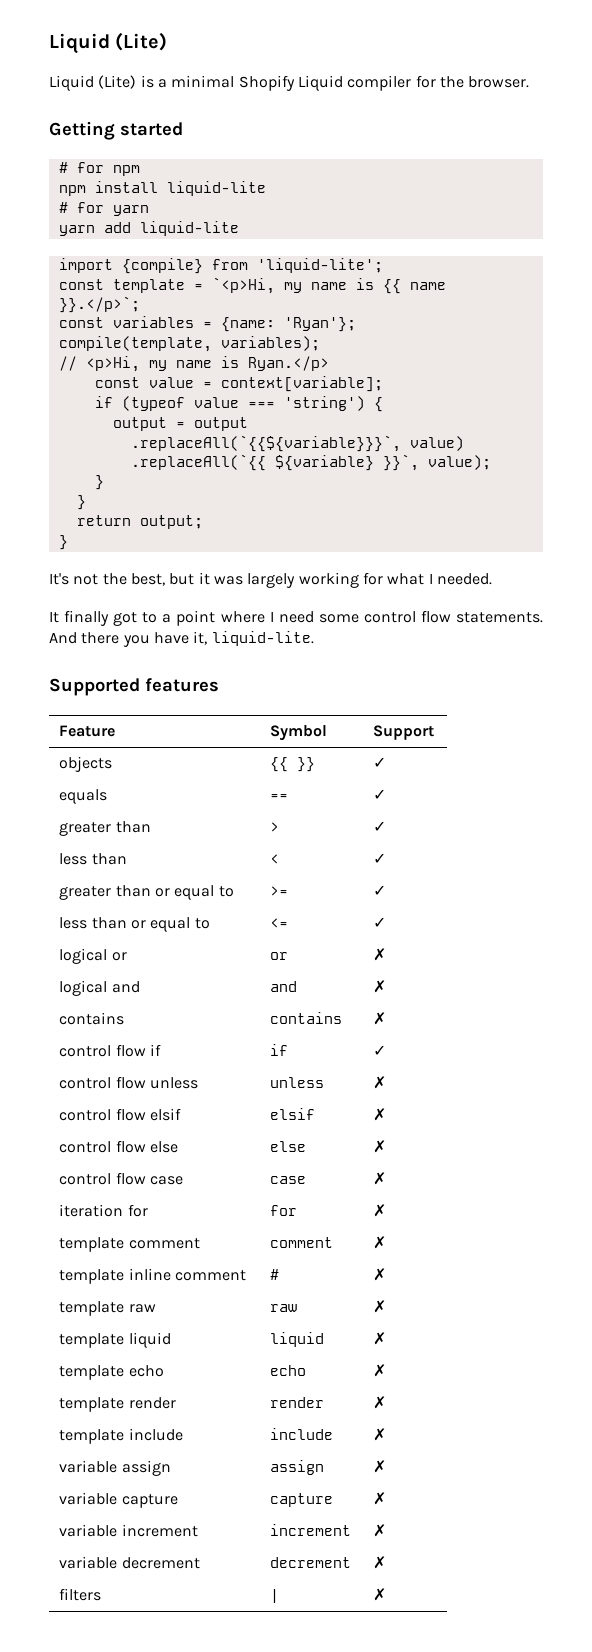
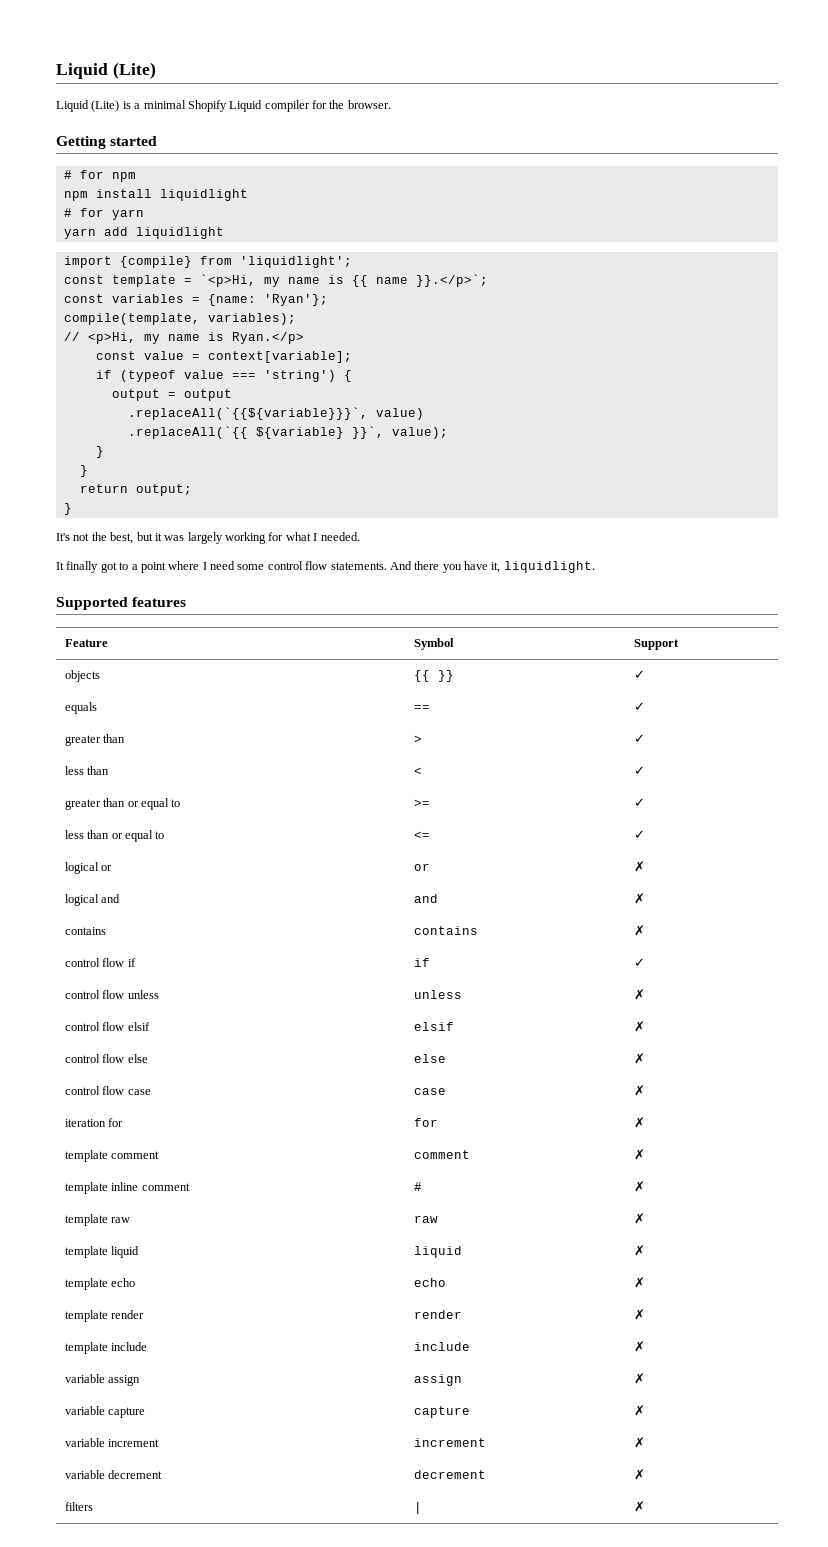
- npm install liquid-lite
+ npm install liquidlight
- yarn add liquid-lite
+ yarn add liquidlight
- import {compile} from 'liquid-lite';
+ import {compile} from 'liquidlight';
- And there you have it, liquid-lite.
+ And there you have it, liquidlight.

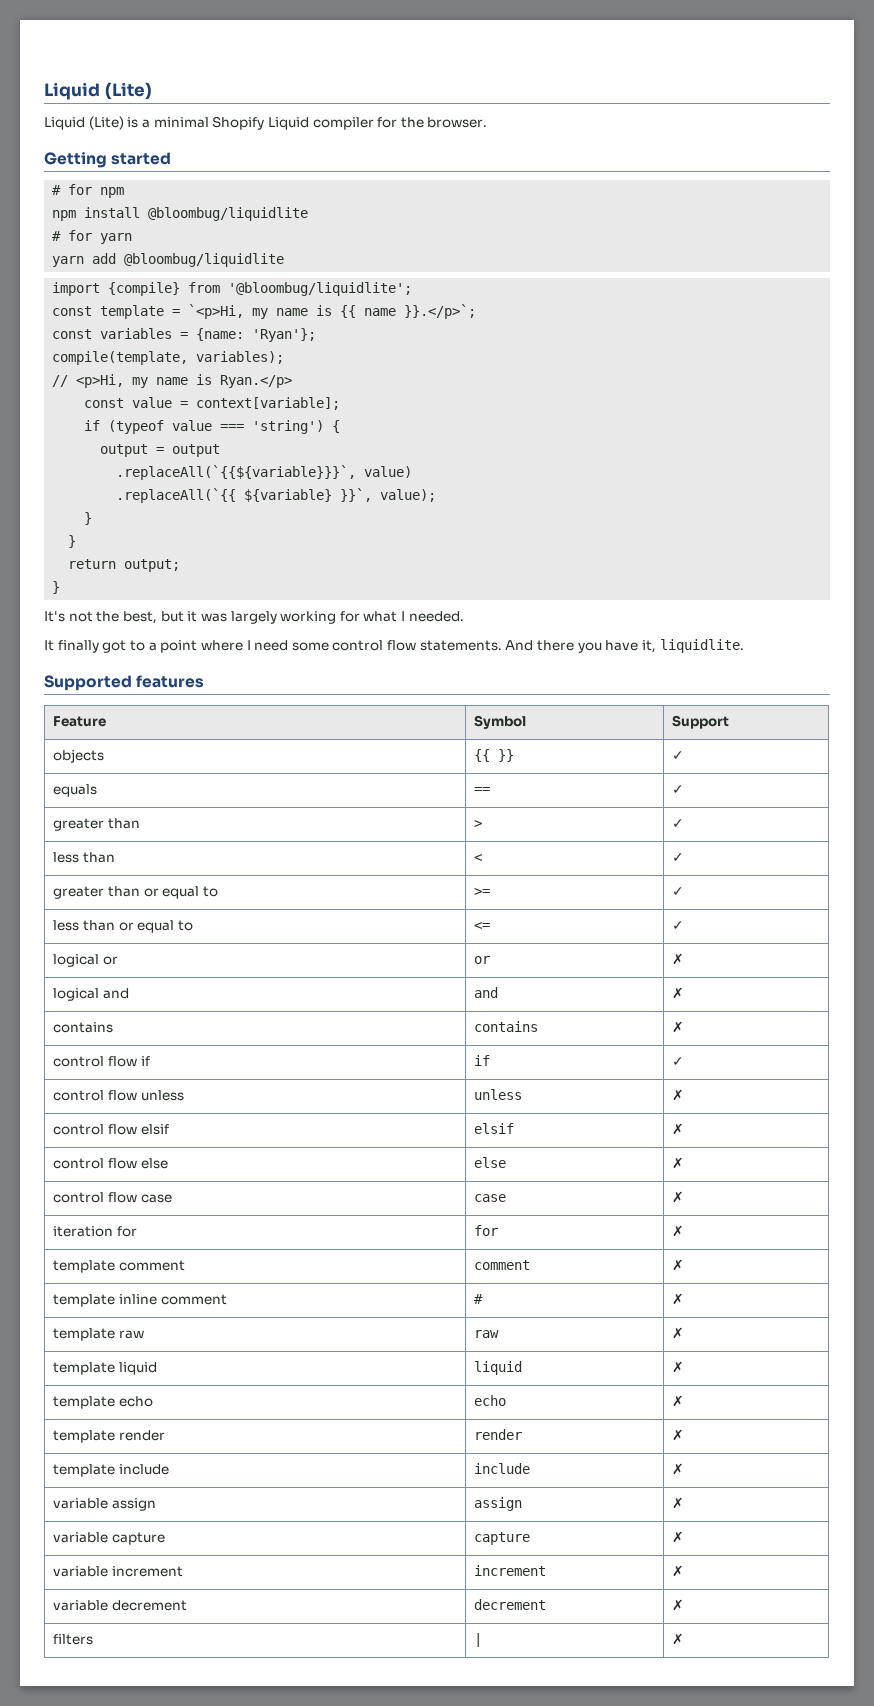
- npm install liquidlight
+ npm install @bloombug/liquidlite
- yarn add liquidlight
+ yarn add @bloombug/liquidlite
- import {compile} from 'liquidlight';
+ import {compile} from '@bloombug/liquidlite';
- And there you have it, liquidlight.
+ And there you have it, liquidlite.

